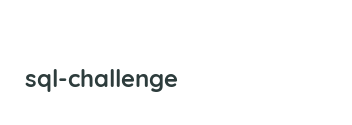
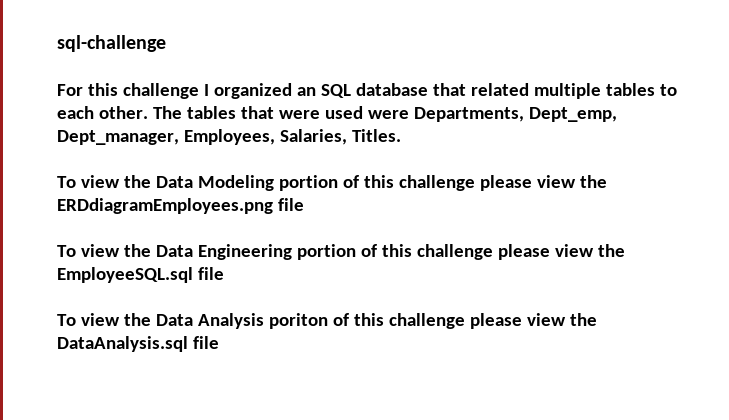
+ For this challenge I organized an SQL database that related multiple tables to each other. The tables that were used were Departments, Dept_emp, Dept_manager, Employees, Salaries, Titles.
+ To view the Data Modeling portion of this challenge please view the ERDdiagramEmployees.png file
+ To view the Data Engineering portion of this challenge please view the EmployeeSQL.sql file
+ To view the Data Analysis poriton of this challenge please view the DataAnalysis.sql file

